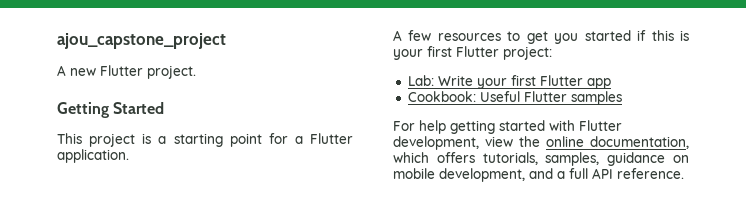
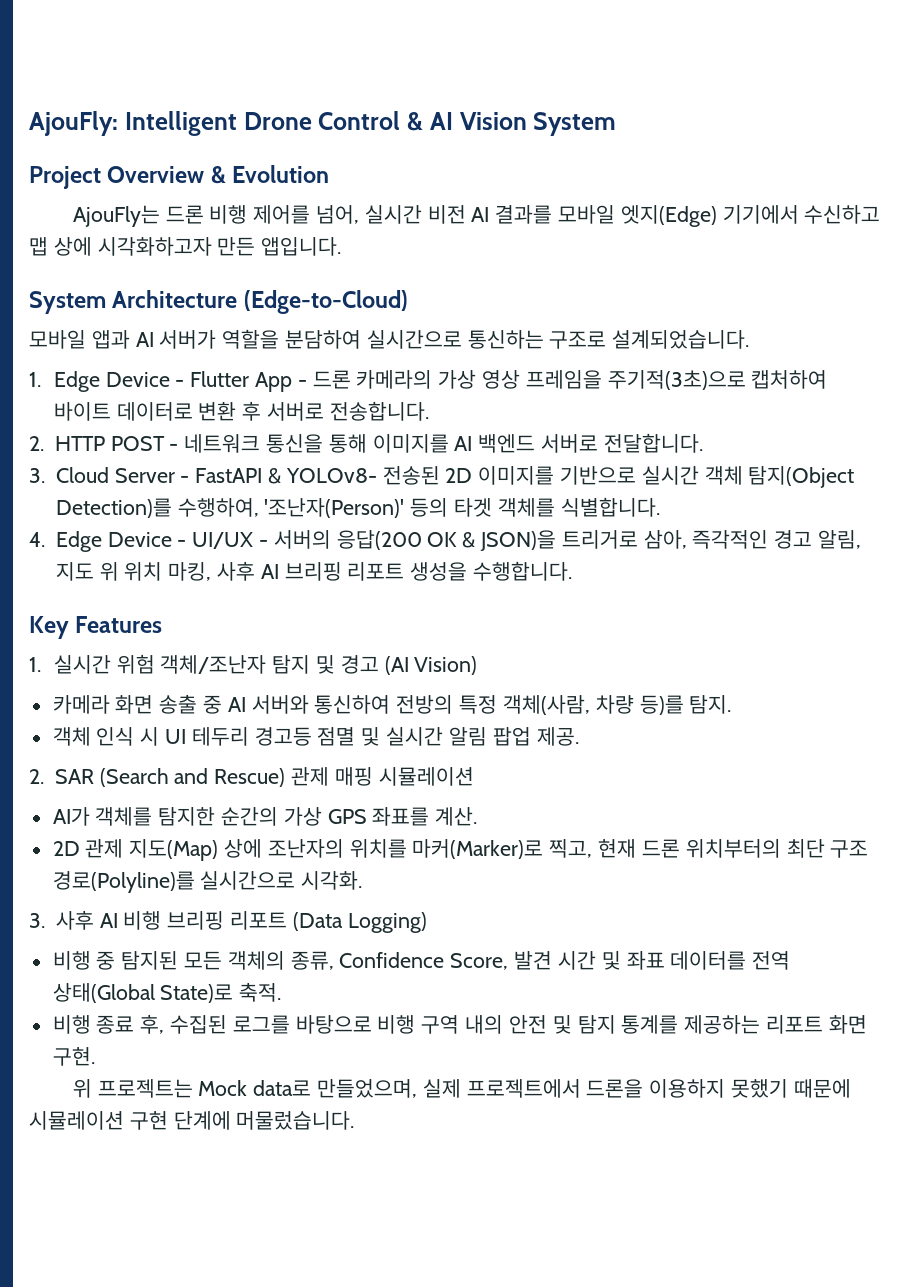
- ajou_capstone_project
- A new Flutter project.
- Getting Started
- This project is a starting point for a Flutter application.
- A few resources to get you started if this is your first Flutter project:
- Lab: Write your first Flutter app
- Cookbook: Useful Flutter samples
- For help getting started with Flutter development, view the online documentation, which offers tutorials, samples, guidance on mobile development, and a full API reference.
+ AjouFly: Intelligent Drone Control & AI Vision System
+ Project Overview & Evolution
+ AjouFly는 드론 비행 제어를 넘어, 실시간 비전 AI 결과를 모바일 엣지(Edge) 기기에서 수신하고 맵 상에 시각화하고자 만든 앱입니다.
+ System Architecture (Edge-to-Cloud)
+ 모바일 앱과 AI 서버가 역할을 분담하여 실시간으로 통신하는 구조로 설계되었습니다.
+ 1. Edge Device - Flutter App - 드론 카메라의 가상 영상 프레임을 주기적(3초)으로 캡처하여 바이트 데이터로 변환 후 서버로 전송합니다.
+ 2. HTTP POST - 네트워크 통신을 통해 이미지를 AI 백엔드 서버로 전달합니다.
+ 3. Cloud Server - FastAPI & YOLOv8- 전송된 2D 이미지를 기반으로 실시간 객체 탐지(Object Detection)를 수행하여, '조난자(Person)' 등의 타겟 객체를 식별합니다.
+ 4. Edge Device - UI/UX - 서버의 응답(200 OK & JSON)을 트리거로 삼아, 즉각적인 경고 알림, 지도 위 위치 마킹, 사후 AI 브리핑 리포트 생성을 수행합니다.
+ Key Features
+ 1. 실시간 위험 객체/조난자 탐지 및 경고 (AI Vision)
+ 카메라 화면 송출 중 AI 서버와 통신하여 전방의 특정 객체(사람, 차량 등)를 탐지.
+ 객체 인식 시 UI 테두리 경고등 점멸 및 실시간 알림 팝업 제공.
+ 2. SAR (Search and Rescue) 관제 매핑 시뮬레이션
+ AI가 객체를 탐지한 순간의 가상 GPS 좌표를 계산.
+ 2D 관제 지도(Map) 상에 조난자의 위치를 마커(Marker)로 찍고, 현재 드론 위치부터의 최단 구조 경로(Polyline)를 실시간으로 시각화.
+ 3. 사후 AI 비행 브리핑 리포트 (Data Logging)
+ 비행 중 탐지된 모든 객체의 종류, Confidence Score, 발견 시간 및 좌표 데이터를 전역 상태(Global State)로 축적.
+ 비행 종료 후, 수집된 로그를 바탕으로 비행 구역 내의 안전 및 탐지 통계를 제공하는 리포트 화면 구현.
+ 위 프로젝트는 Mock data로 만들었으며, 실제 프로젝트에서 드론을 이용하지 못했기 때문에 시뮬레이션 구현 단계에 머물렀습니다.

